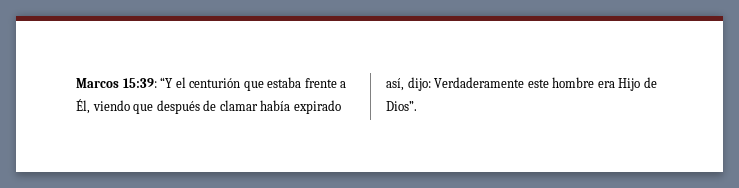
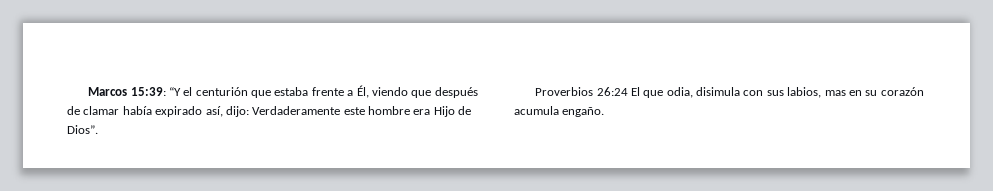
+ Proverbios 26:24 El que odia, disimula con sus labios, mas en su corazón acumula engaño.

